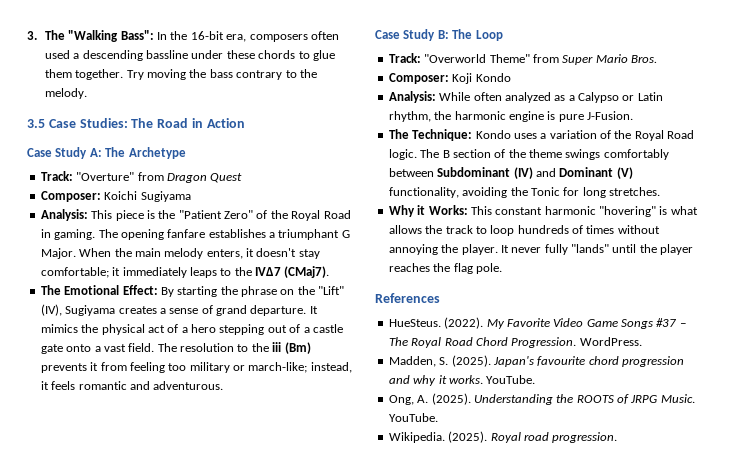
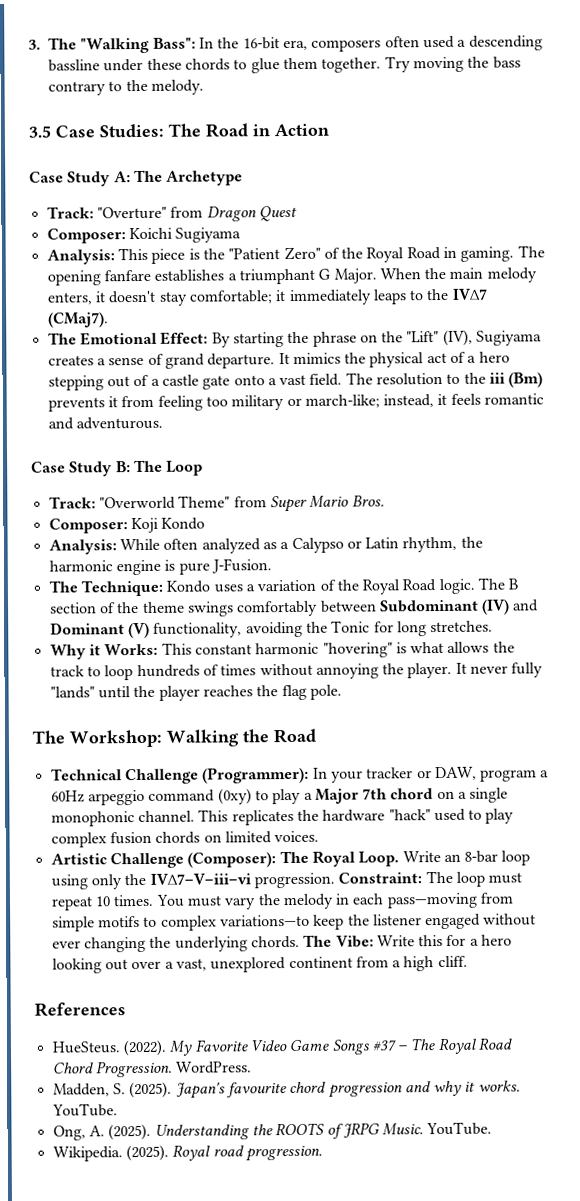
+ The Workshop: Walking the Road
+ Technical Challenge (Programmer): In your tracker or DAW, program a 60Hz arpeggio command (0xy) to play a Major 7th chord on a single monophonic channel. This replicates the hardware "hack" used to play complex fusion chords on limited voices.
+ Artistic Challenge (Composer): The Royal Loop. Write an 8-bar loop using only the IV∆7–V–iii–vi progression. Constraint: The loop must repeat 10 times. You must vary the melody in each pass—moving from simple motifs to complex variations—to keep the listener engaged without ever changing the underlying chords. The Vibe: Write this for a hero looking out over a vast, unexplored continent from a high cliff.

